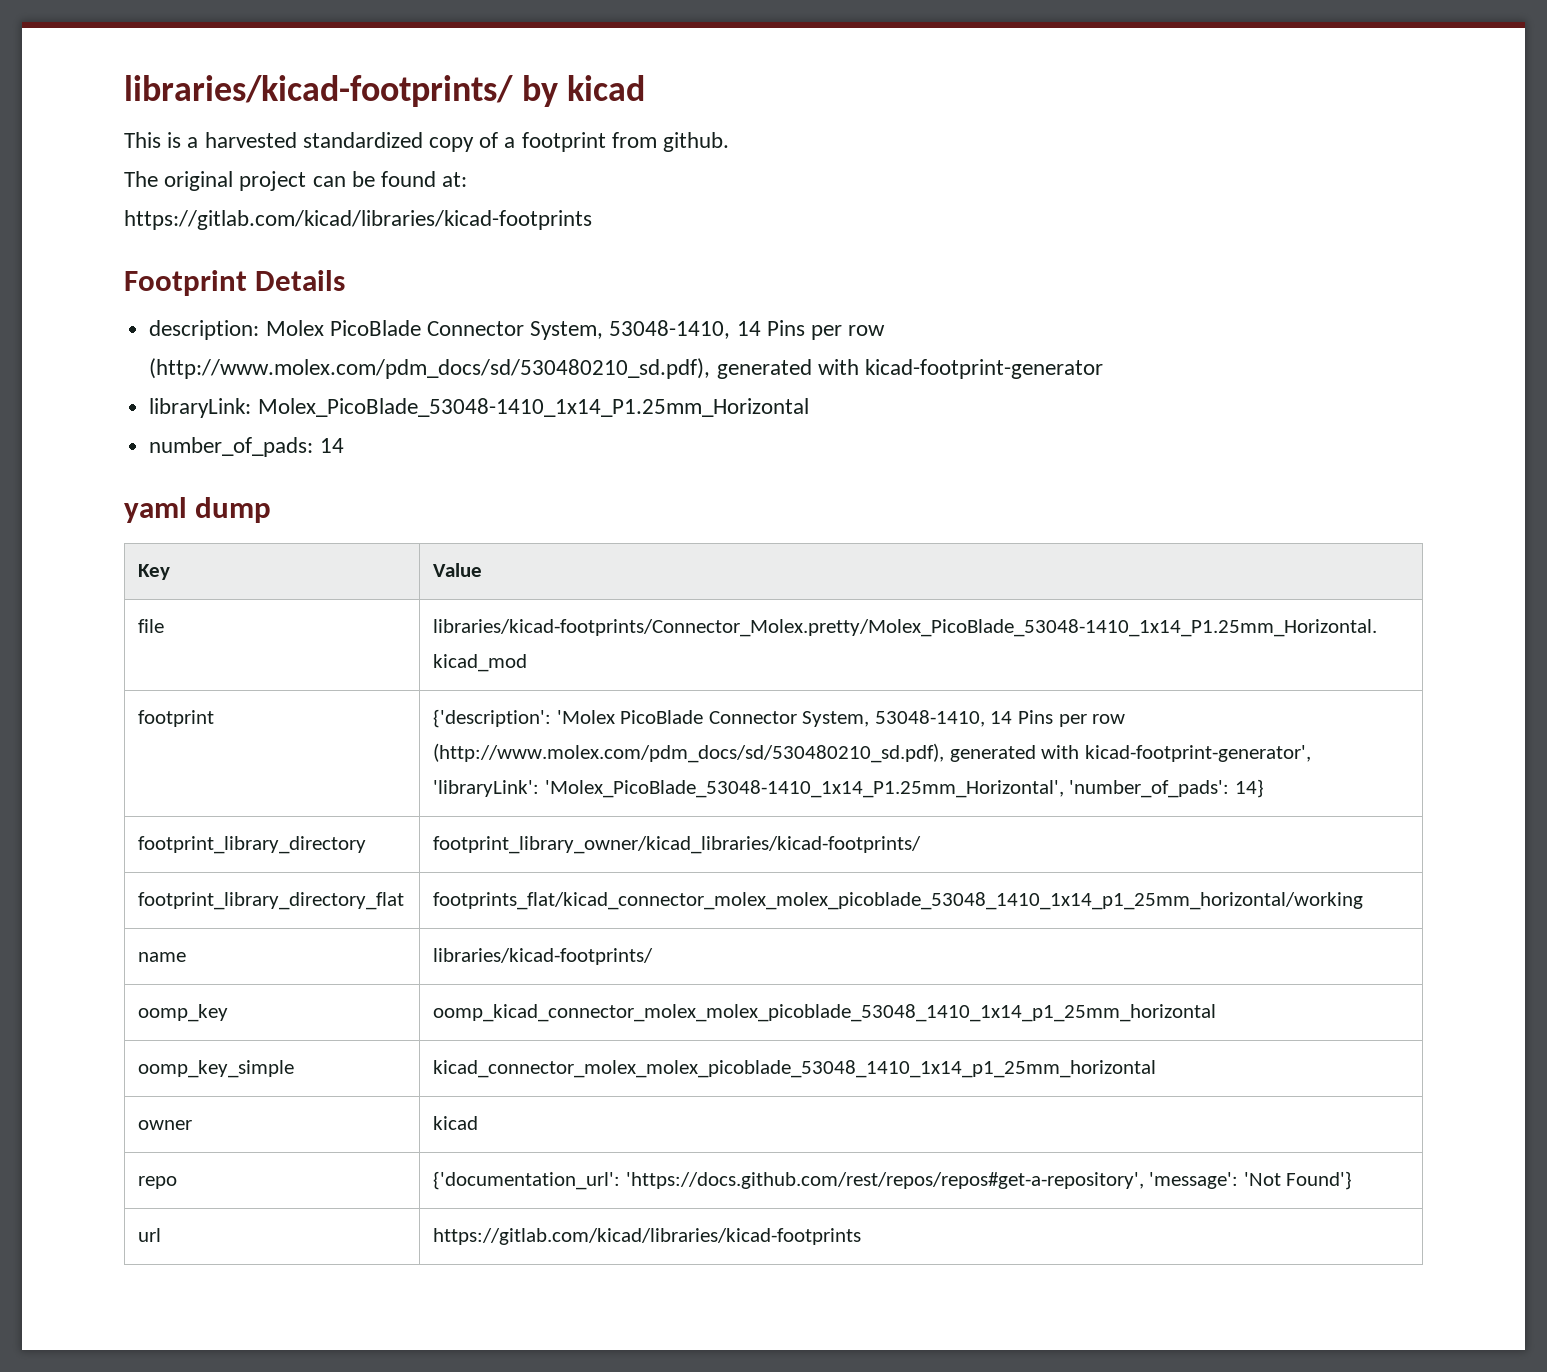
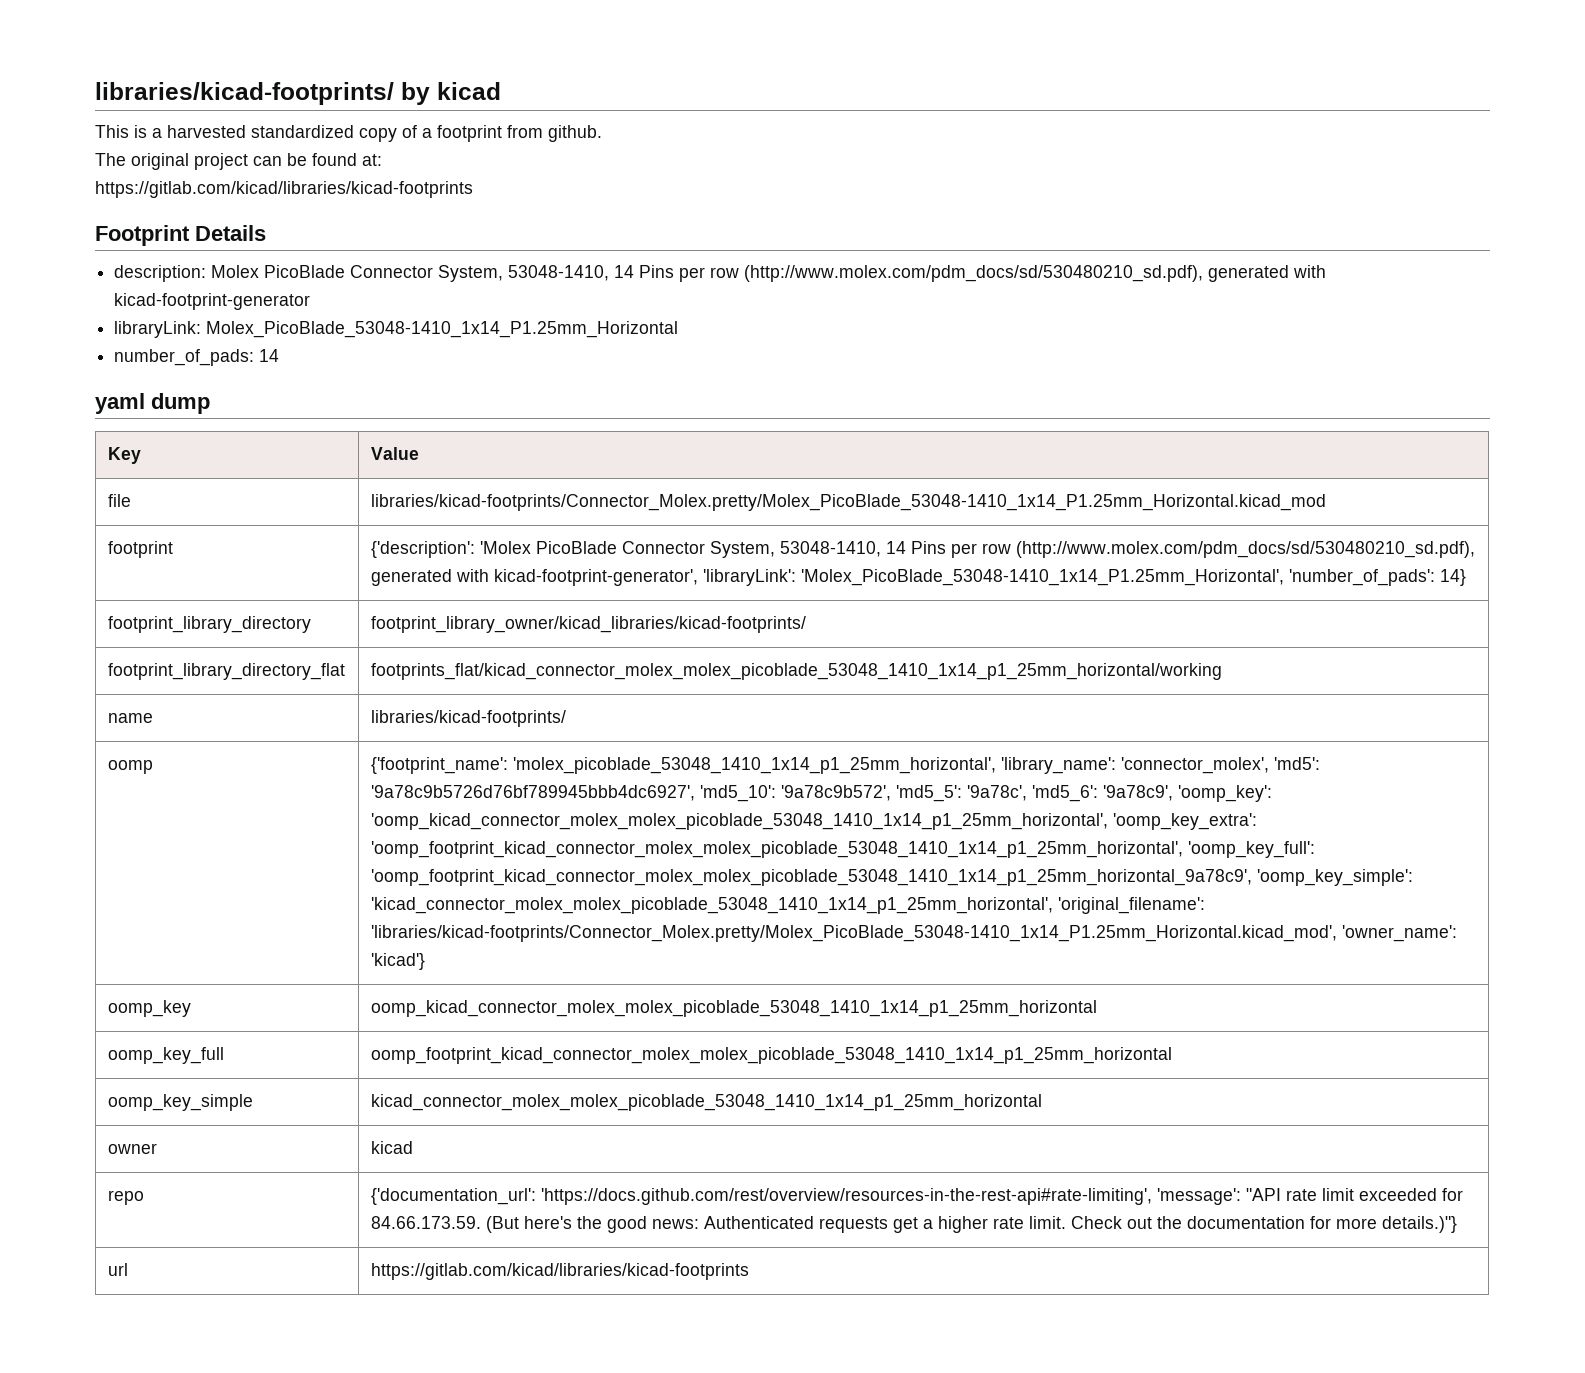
+ oomp | {'footprint_name': 'molex_picoblade_53048_1410_1x14_p1_25mm_horizontal', 'library_name': 'connector_molex', 'md5': '9a78c9b5726d76bf789945bbb4dc6927', 'md5_10': '9a78c9b572', 'md5_5': '9a78c', 'md5_6': '9a78c9', 'oomp_key': 'oomp_kicad_connector_molex_molex_picoblade_53048_1410_1x14_p1_25mm_horizontal', 'oomp_key_extra': 'oomp_footprint_kicad_connector_molex_molex_picoblade_53048_1410_1x14_p1_25mm_horizontal', 'oomp_key_full': 'oomp_footprint_kicad_connector_molex_molex_picoblade_53048_1410_1x14_p1_25mm_horizontal_9a78c9', 'oomp_key_simple': 'kicad_connector_molex_molex_picoblade_53048_1410_1x14_p1_25mm_horizontal', 'original_filename': 'libraries/kicad-footprints/Connector_Molex.pretty/Molex_PicoBlade_53048-1410_1x14_P1.25mm_Horizontal.kicad_mod', 'owner_name': 'kicad'}
+ oomp_key_full | oomp_footprint_kicad_connector_molex_molex_picoblade_53048_1410_1x14_p1_25mm_horizontal
- repo | {'documentation_url': 'https://docs.github.com/rest/repos/repos#get-a-repository', 'message': 'Not Found'}
+ repo | {'documentation_url': 'https://docs.github.com/rest/overview/resources-in-the-rest-api#rate-limiting', 'message': "API rate limit exceeded for 84.66.173.59. (But here's the good news: Authenticated requests get a higher rate limit. Check out the documentation for more details.)"}

